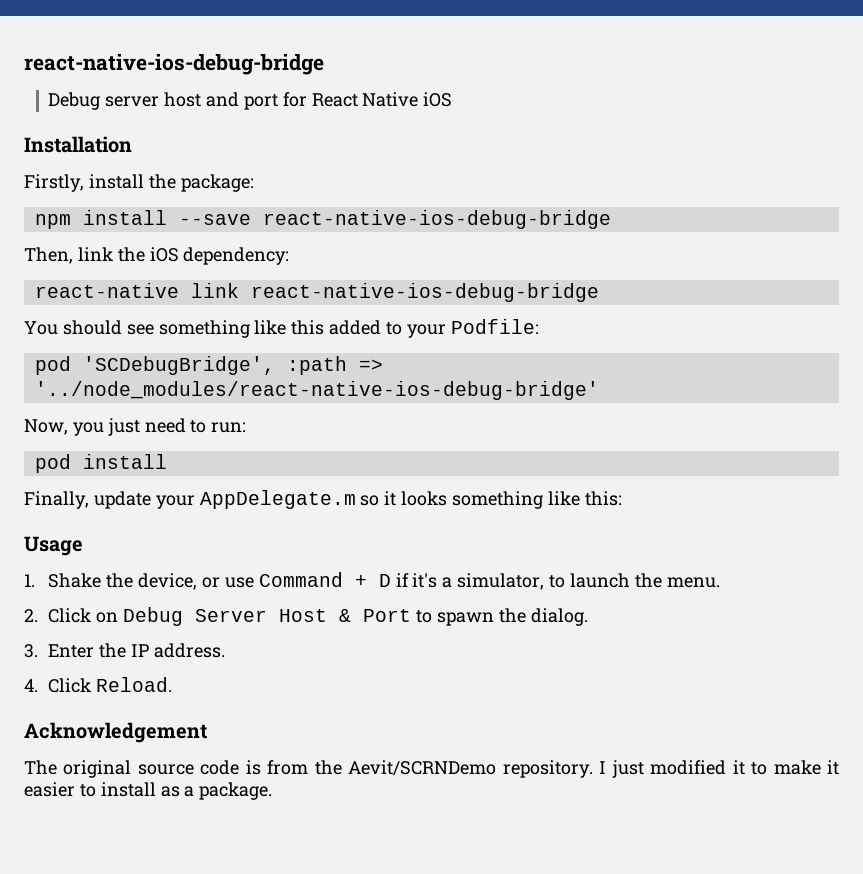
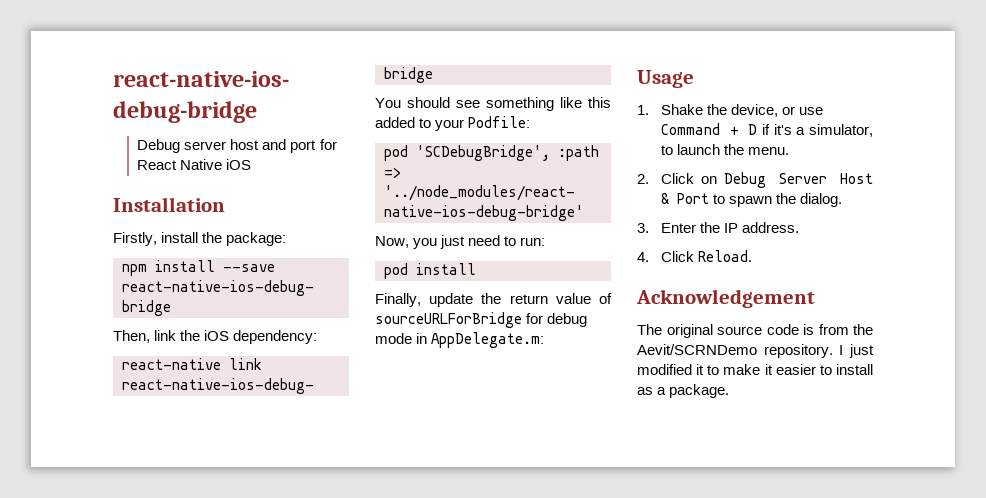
- Finally, update your AppDelegate.m so it looks something like this:
+ Finally, update the return value of sourceURLForBridge for debug mode in AppDelegate.m:

